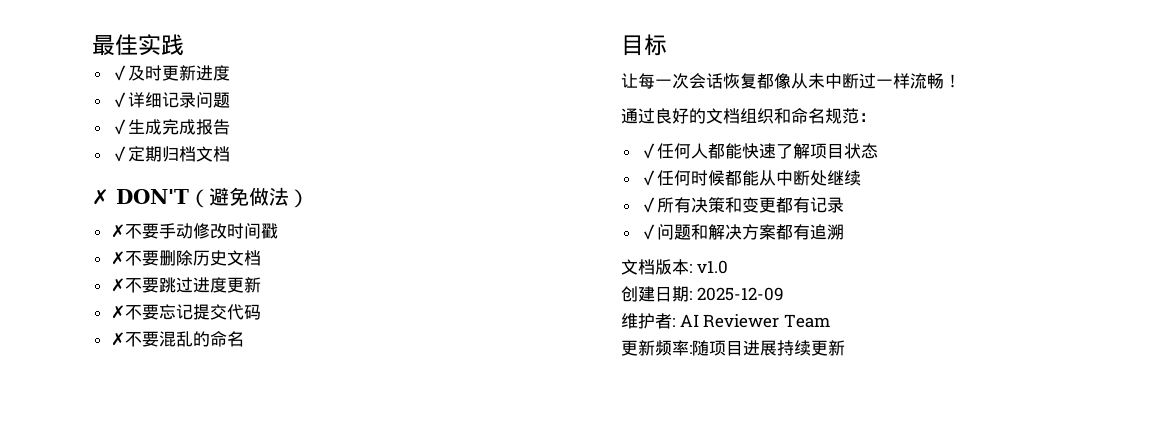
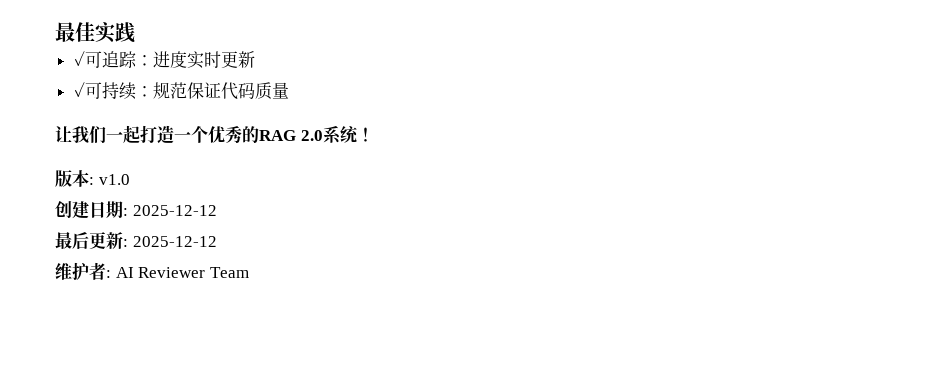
- ✓及时更新进度
- ✓详细记录问题
- ✓生成完成报告
- ✓定期归档文档
- ✗ DON'T（避免做法）
- ✗不要手动修改时间戳
- ✗不要删除历史文档
- ✗不要跳过进度更新
- ✗不要忘记提交代码
- ✗不要混乱的命名
- 目标
- 让每一次会话恢复都像从未中断过一样流畅！
- 通过良好的文档组织和命名规范：
- ✓任何人都能快速了解项目状态
- ✓任何时候都能从中断处继续
- ✓所有决策和变更都有记录
- ✓问题和解决方案都有追溯
- 文档版本: v1.0
+ ✓可追踪：进度实时更新
+ ✓可持续：规范保证代码质量
+ 让我们一起打造一个优秀的RAG 2.0系统！
+ 版本: v1.0
- 创建日期: 2025-12-09
+ 创建日期: 2025-12-12
+ 最后更新: 2025-12-12
- 更新频率:随项目进展持续更新

